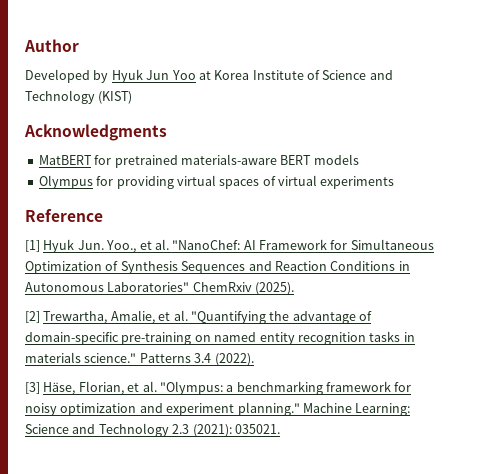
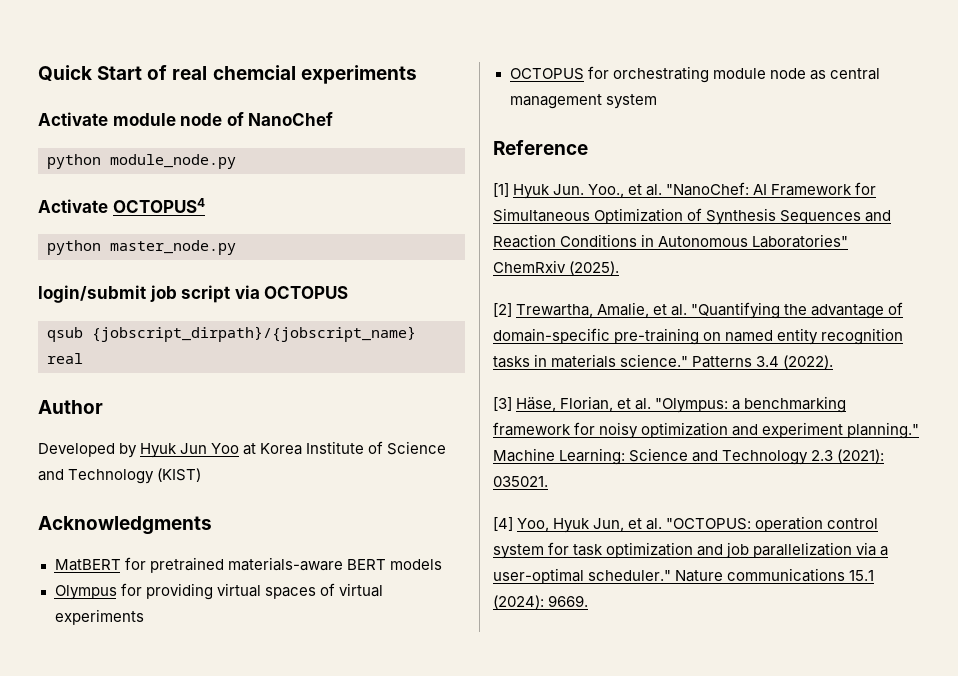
+ Quick Start of real chemcial experiments
+ Activate module node of NanoChef
+ python module_node.py
+ Activate OCTOPUS4
+ python master_node.py
+ login/submit job script via OCTOPUS
+ qsub {jobscript_dirpath}/{jobscript_name} real
+ OCTOPUS for orchestrating module node as central management system
+ [4] Yoo, Hyuk Jun, et al. "OCTOPUS: operation control system for task optimization and job parallelization via a user-optimal scheduler." Nature communications 15.1 (2024): 9669.

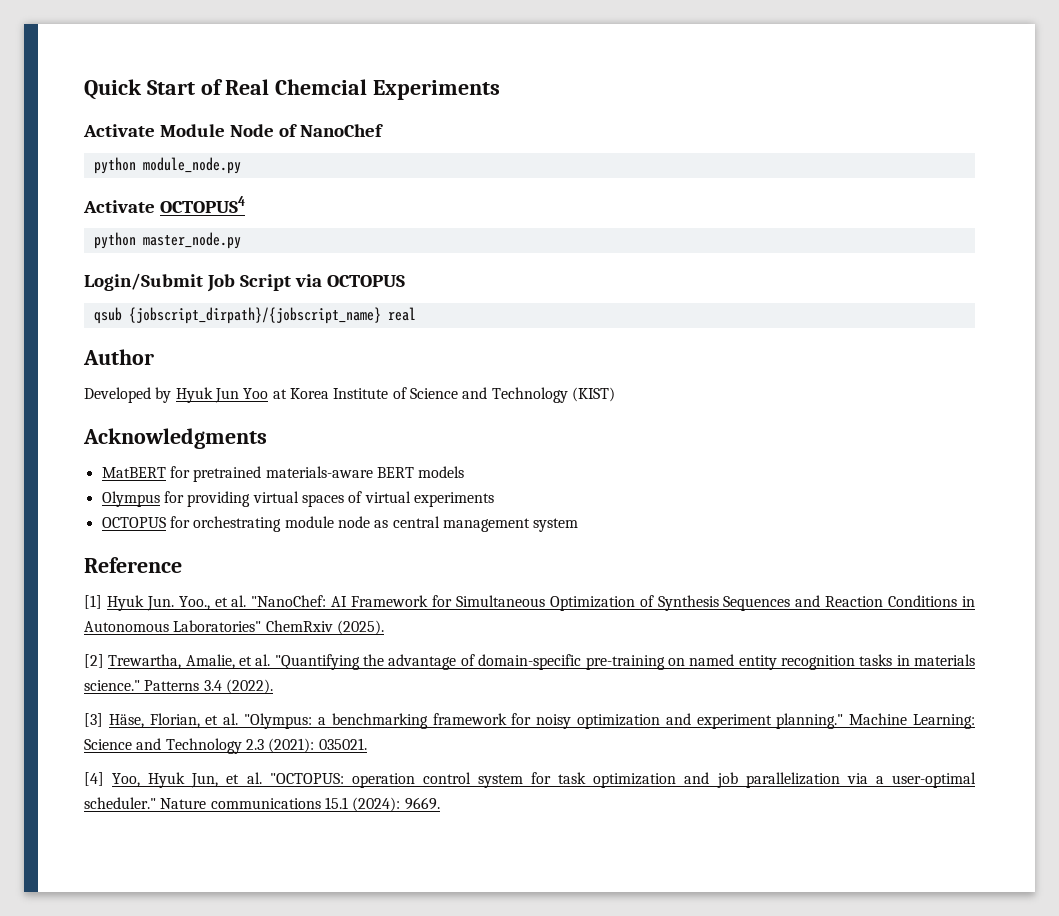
- Quick Start of real chemcial experiments
- Activate module node of NanoChef
+ Quick Start of Real Chemcial Experiments
+ Activate Module Node of NanoChef
- login/submit job script via OCTOPUS
+ Login/Submit Job Script via OCTOPUS

